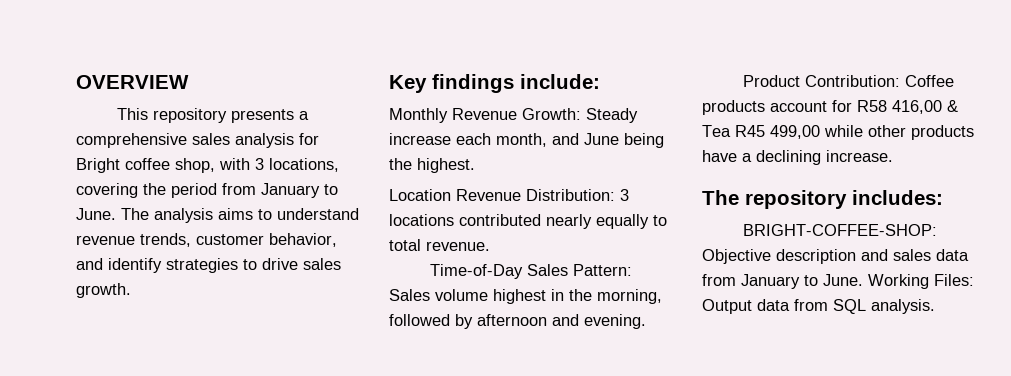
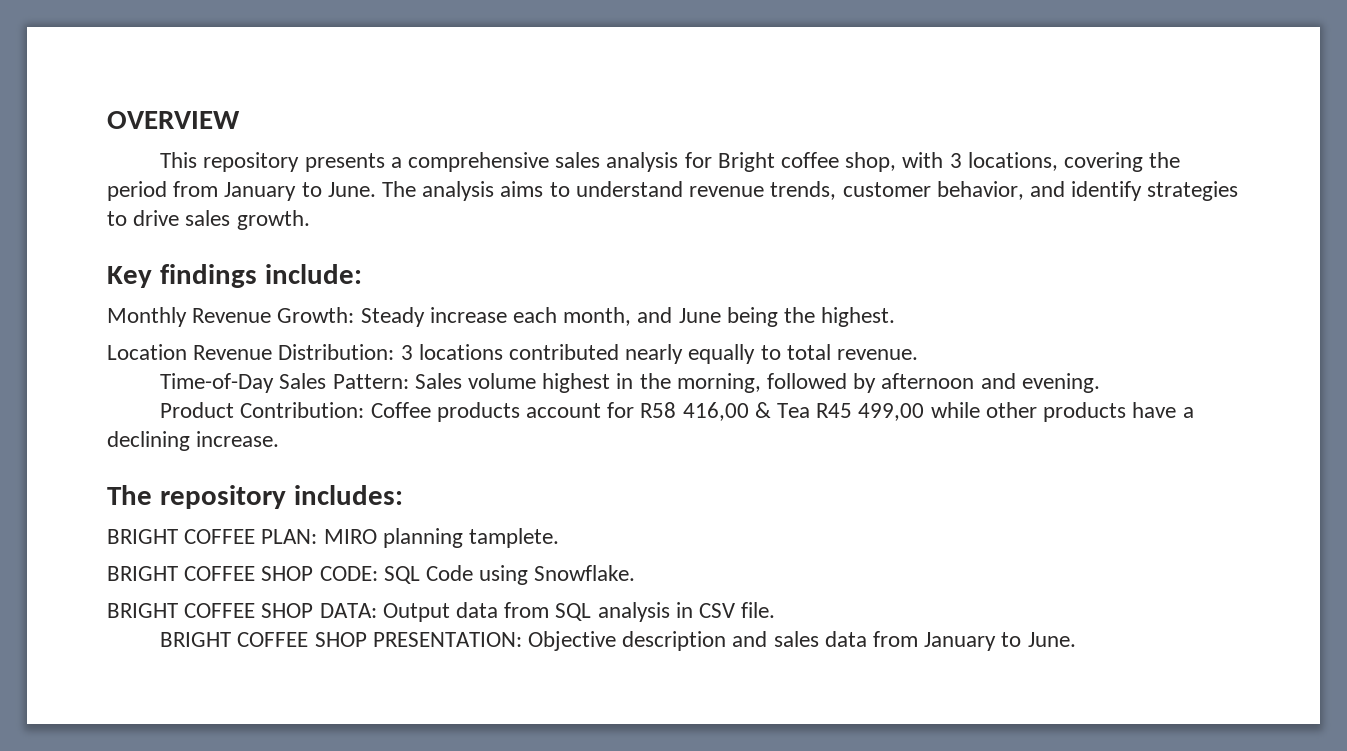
- BRIGHT-COFFEE-SHOP: Objective description and sales data from January to June. Working Files: Output data from SQL analysis.
+ BRIGHT COFFEE PLAN: MIRO planning tamplete.
+ BRIGHT COFFEE SHOP CODE: SQL Code using Snowflake.
+ BRIGHT COFFEE SHOP DATA: Output data from SQL analysis in CSV file.
+ BRIGHT COFFEE SHOP PRESENTATION: Objective description and sales data from January to June.

